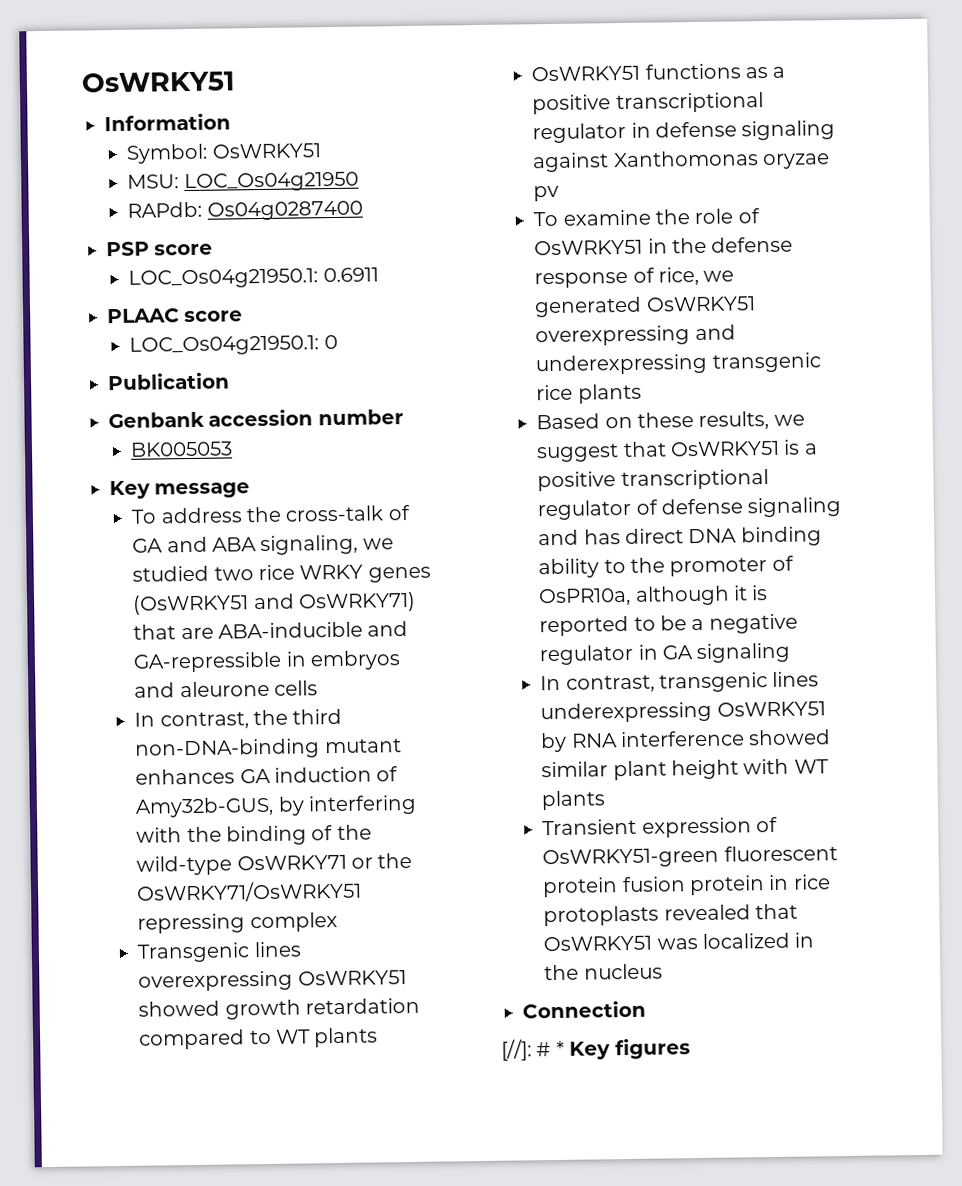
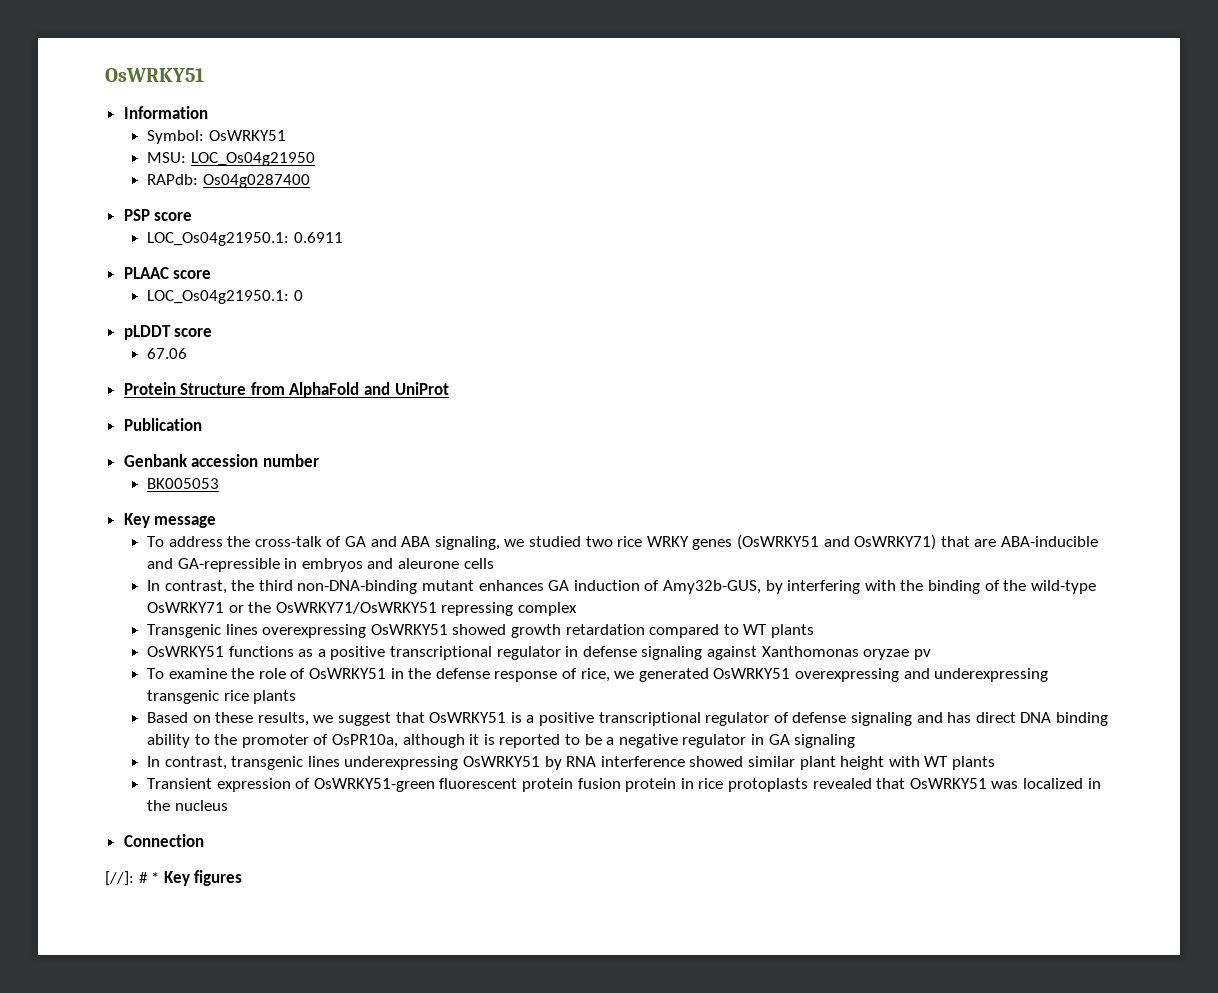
+ pLDDT score
+ 67.06
+ Protein Structure from AlphaFold and UniProt

